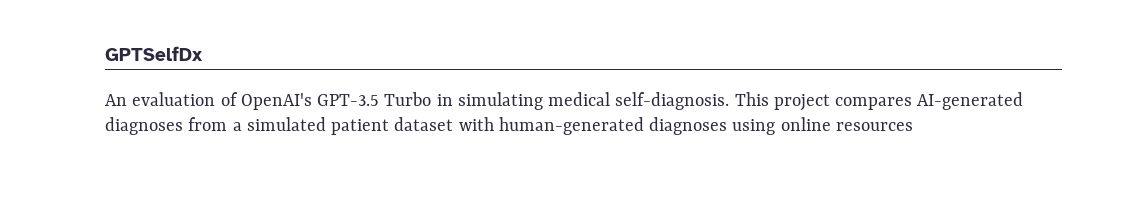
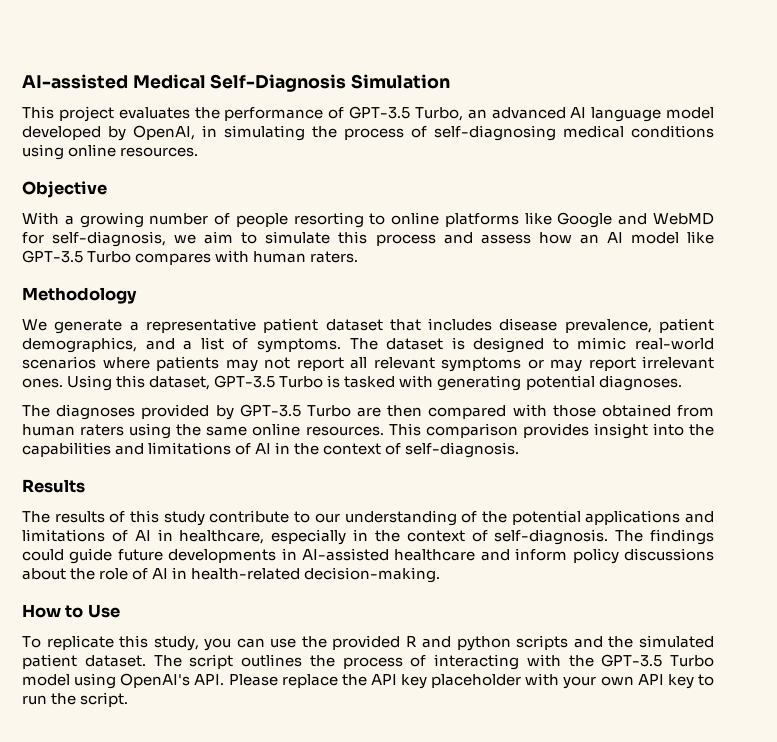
- GPTSelfDx
- An evaluation of OpenAI's GPT-3.5 Turbo in simulating medical self-diagnosis. This project compares AI-generated diagnoses from a simulated patient dataset with human-generated diagnoses using online resources
+ AI-assisted Medical Self-Diagnosis Simulation
+ This project evaluates the performance of GPT-3.5 Turbo, an advanced AI language model developed by OpenAI, in simulating the process of self-diagnosing medical conditions using online resources.
+ Objective
+ With a growing number of people resorting to online platforms like Google and WebMD for self-diagnosis, we aim to simulate this process and assess how an AI model like GPT-3.5 Turbo compares with human raters.
+ Methodology
+ We generate a representative patient dataset that includes disease prevalence, patient demographics, and a list of symptoms. The dataset is designed to mimic real-world scenarios where patients may not report all relevant symptoms or may report irrelevant ones. Using this dataset, GPT-3.5 Turbo is tasked with generating potential diagnoses.
+ The diagnoses provided by GPT-3.5 Turbo are then compared with those obtained from human raters using the same online resources. This comparison provides insight into the capabilities and limitations of AI in the context of self-diagnosis.
+ Results
+ The results of this study contribute to our understanding of the potential applications and limitations of AI in healthcare, especially in the context of self-diagnosis. The findings could guide future developments in AI-assisted healthcare and inform policy discussions about the role of AI in health-related decision-making.
+ How to Use
+ To replicate this study, you can use the provided R and python scripts and the simulated patient dataset. The script outlines the process of interacting with the GPT-3.5 Turbo model using OpenAI's API. Please replace the API key placeholder with your own API key to run the script.

